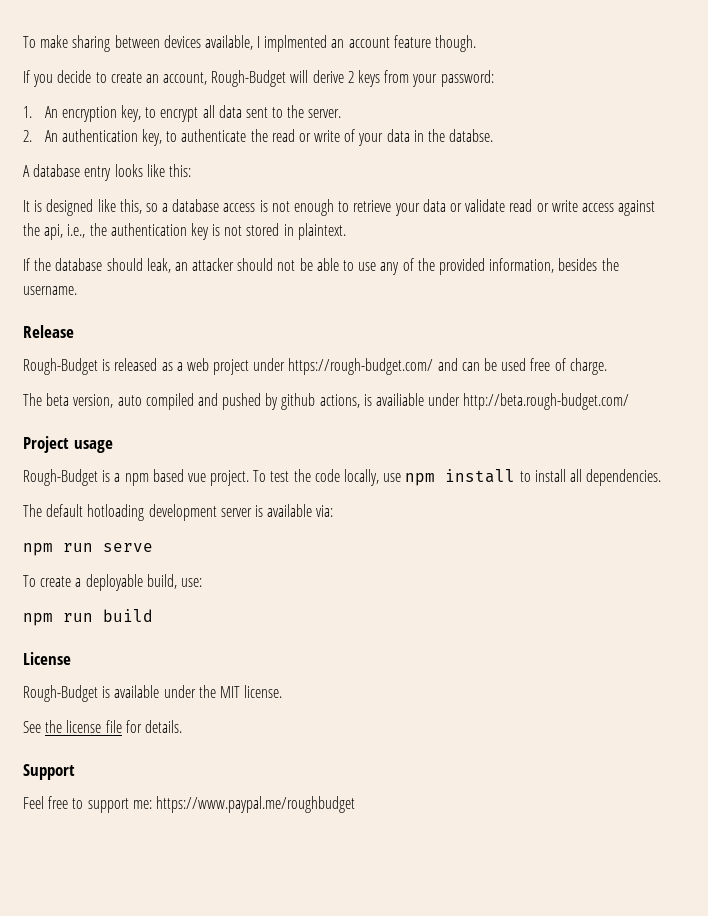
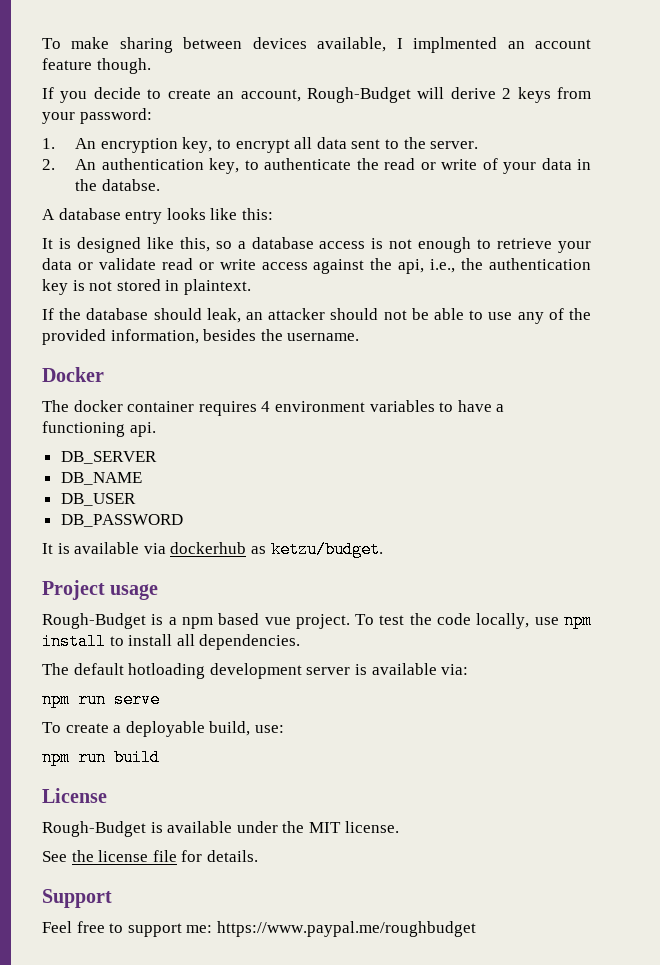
- Release
- Rough-Budget is released as a web project under https://rough-budget.com/ and can be used free of charge.
- The beta version, auto compiled and pushed by github actions, is availiable under http://beta.rough-budget.com/
+ Docker
+ The docker container requires 4 environment variables to have a functioning api.
+ DB_SERVER
+ DB_NAME
+ DB_USER
+ DB_PASSWORD
+ It is available via dockerhub as ketzu/budget.

